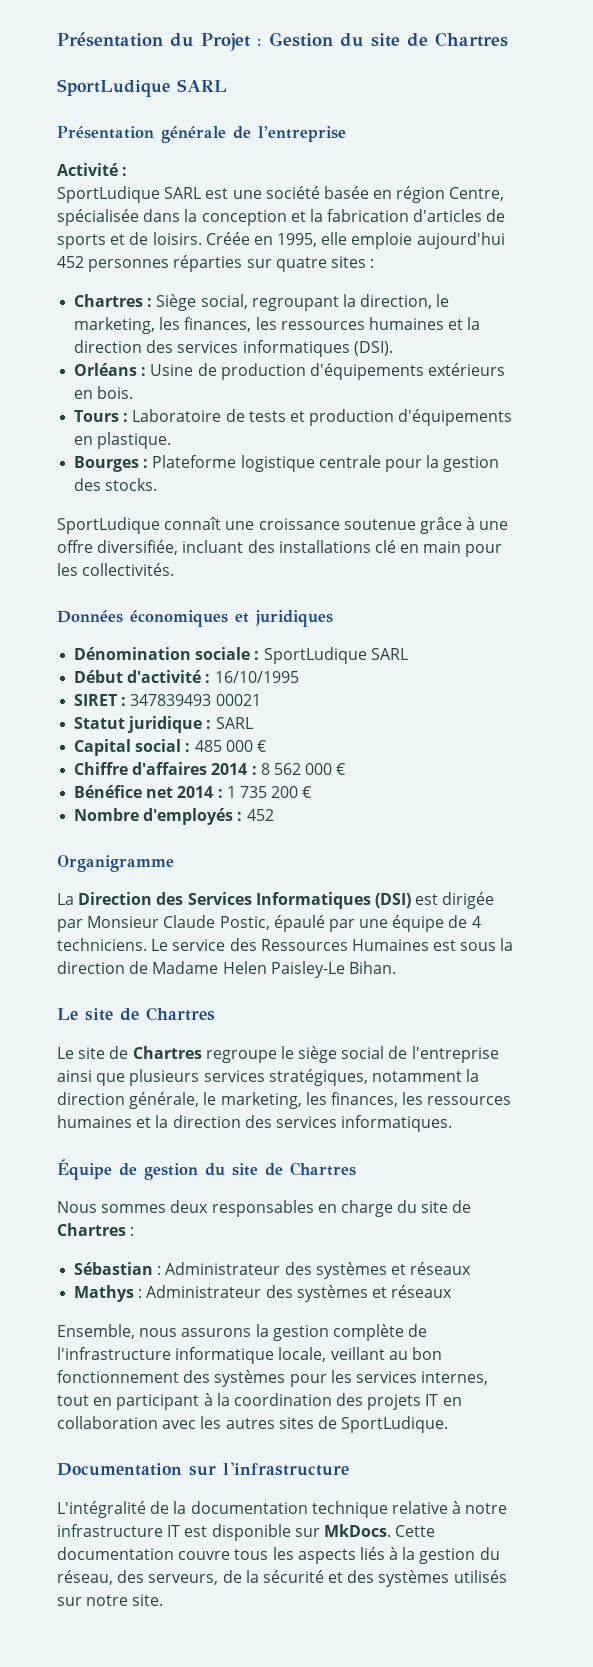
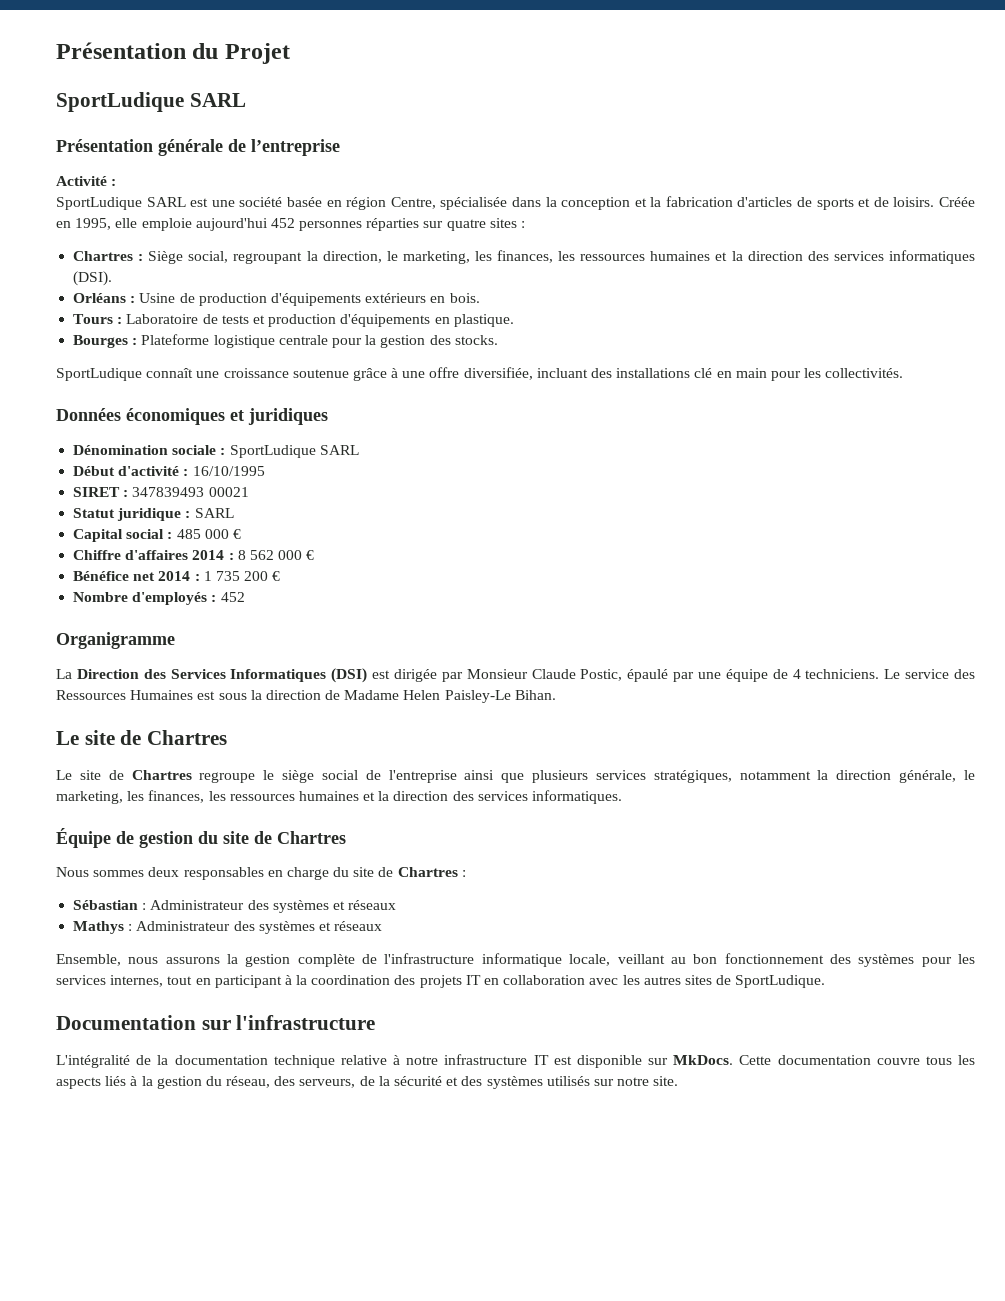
- Présentation du Projet : Gestion du site de Chartres
+ Présentation du Projet

